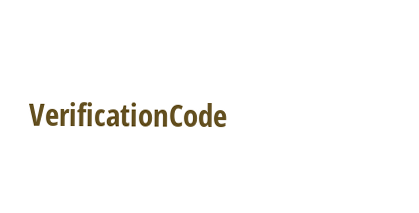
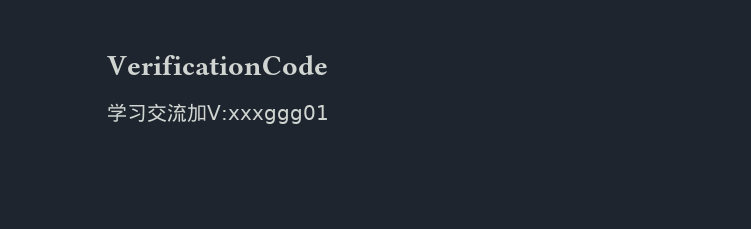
+ 学习交流加V:xxxggg01

